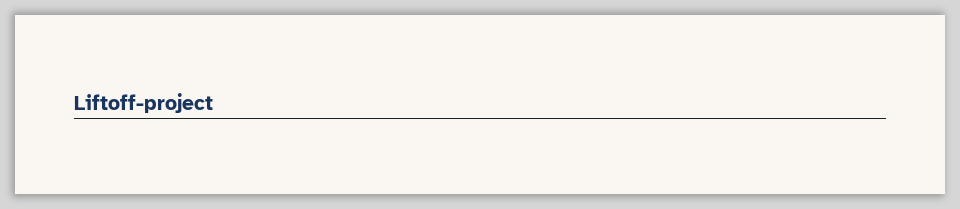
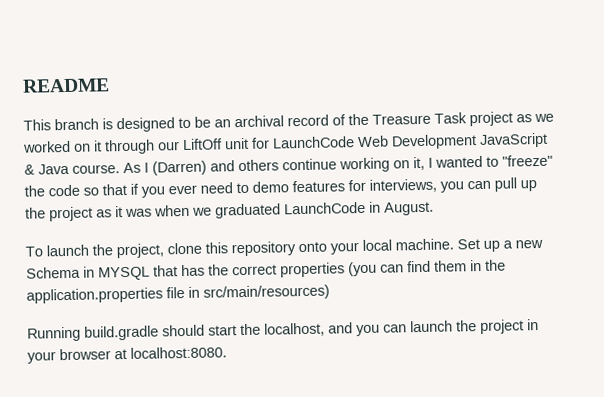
- Liftoff-project
+ README
+ This branch is designed to be an archival record of the Treasure Task project as we worked on it through our LiftOff unit for LaunchCode Web Development JavaScript & Java course. As I (Darren) and others continue working on it, I wanted to "freeze" the code so that if you ever need to demo features for interviews, you can pull up the project as it was when we graduated LaunchCode in August.
+ To launch the project, clone this repository onto your local machine. Set up a new Schema in MYSQL that has the correct properties (you can find them in the application.properties file in src/main/resources)
+ Running build.gradle should start the localhost, and you can launch the project in your browser at localhost:8080.

